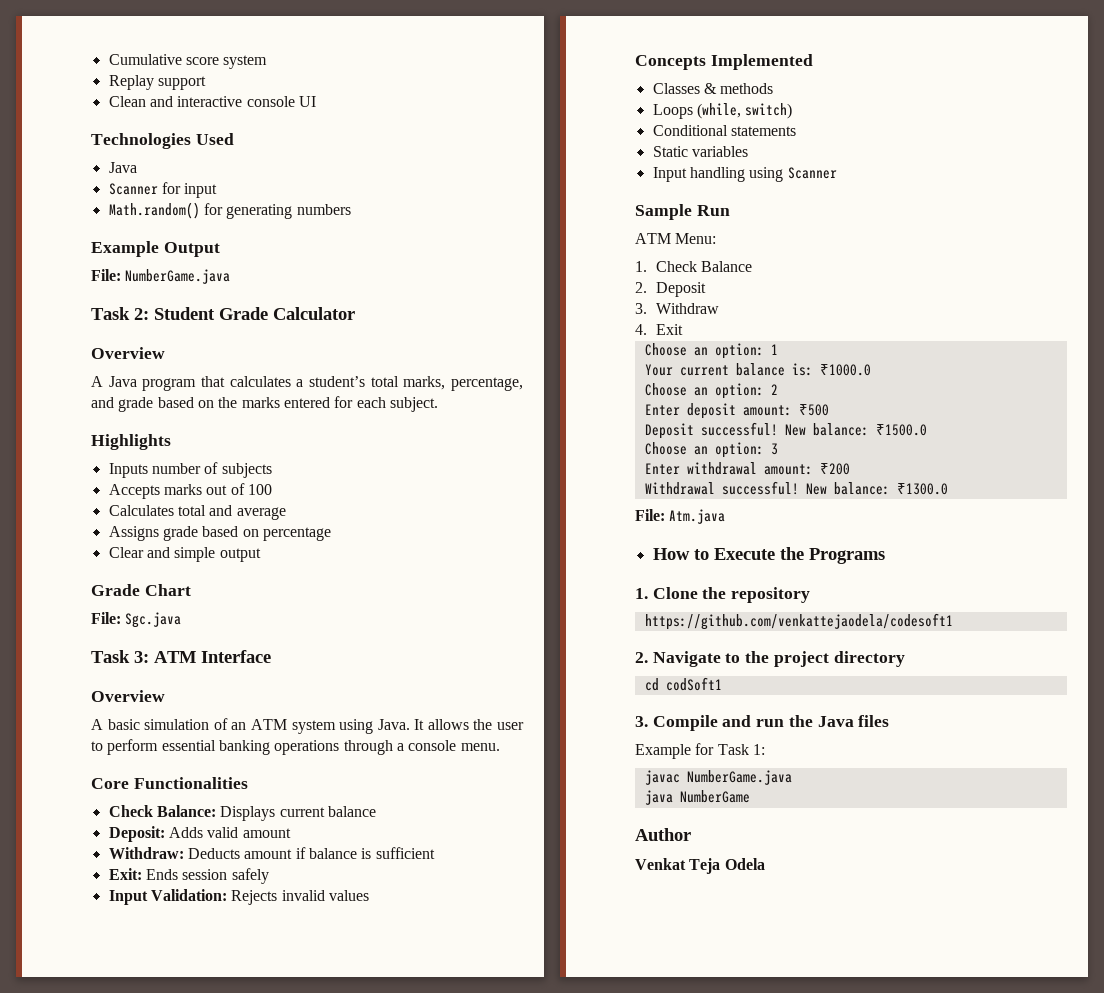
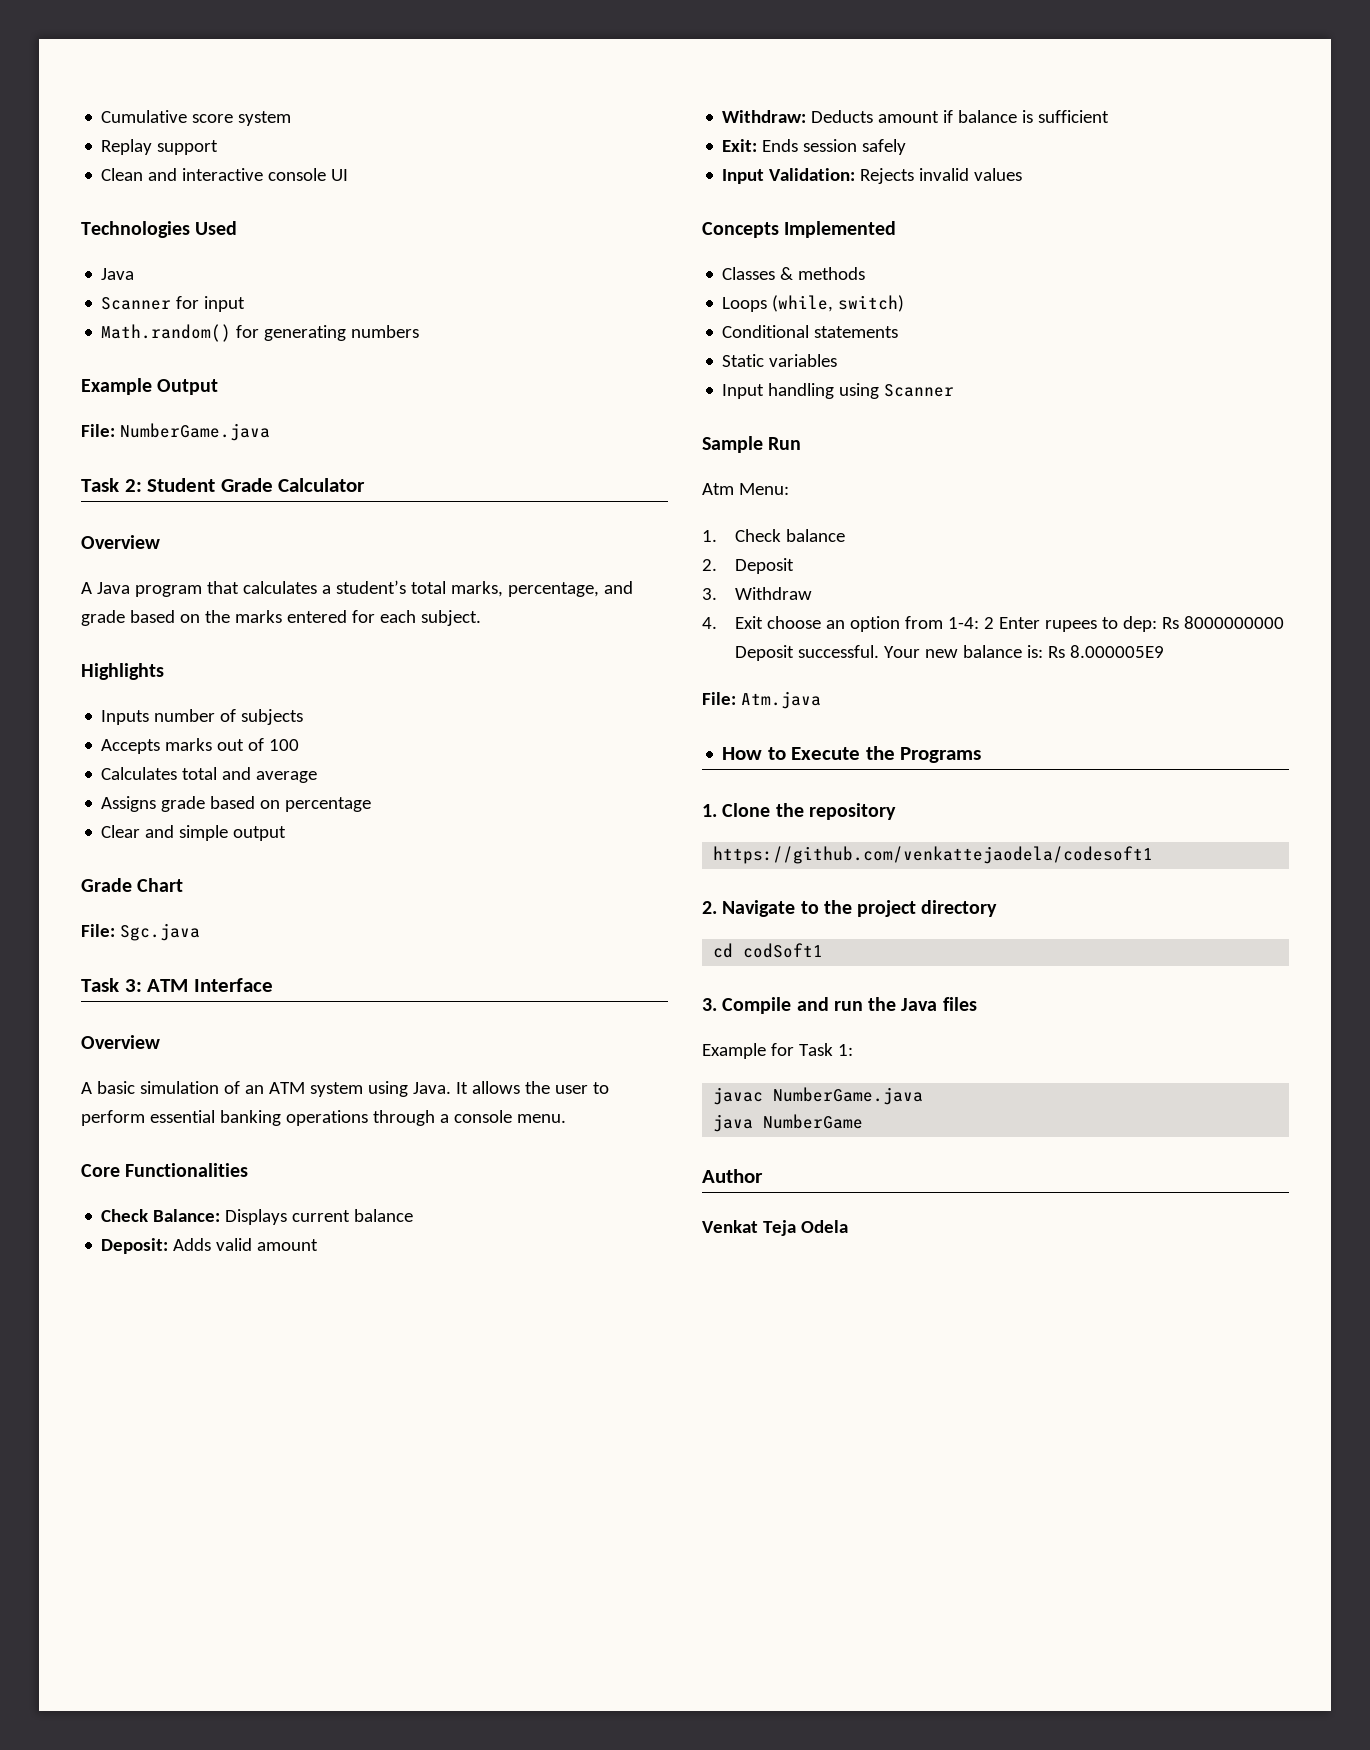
- ATM Menu:
+ Atm Menu:
- 1. Check Balance
+ 1. Check balance
- 4. Exit
- Choose an option: 1
- Your current balance is: ₹1000.0
- Choose an option: 2
- Enter deposit amount: ₹500
- Deposit successful! New balance: ₹1500.0
- Choose an option: 3
- Enter withdrawal amount: ₹200
- Withdrawal successful! New balance: ₹1300.0
+ 4. Exit choose an option from 1-4: 2 Enter rupees to dep: Rs 8000000000 Deposit successful. Your new balance is: Rs 8.000005E9

